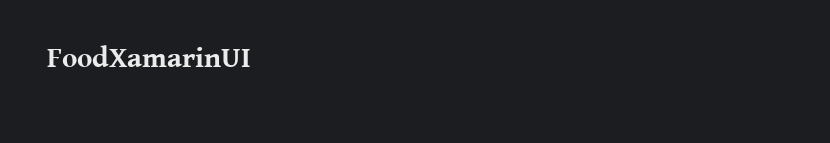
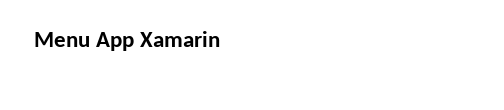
- FoodXamarinUI
+ Menu App Xamarin

